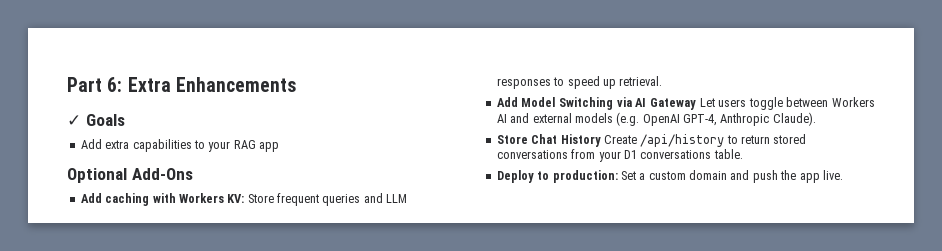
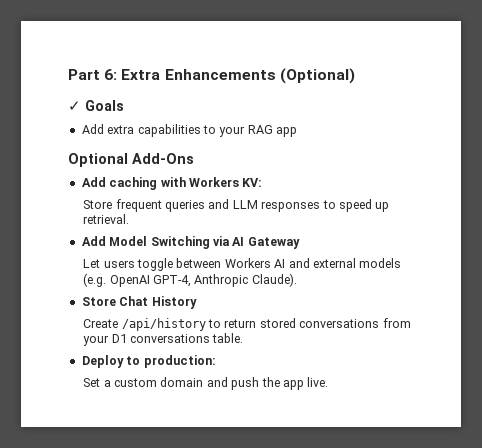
- Part 6: Extra Enhancements
+ Part 6: Extra Enhancements (Optional)
- Add caching with Workers KV: Store frequent queries and LLM responses to speed up retrieval.
+ Add caching with Workers KV:
+ Store frequent queries and LLM responses to speed up retrieval.
- Add Model Switching via AI Gateway Let users toggle between Workers AI and external models (e.g. OpenAI GPT-4, Anthropic Claude).
+ Add Model Switching via AI Gateway
+ Let users toggle between Workers AI and external models (e.g. OpenAI GPT-4, Anthropic Claude).
- Store Chat History Create /api/history to return stored conversations from your D1 conversations table.
+ Store Chat History
+ Create /api/history to return stored conversations from your D1 conversations table.
- Deploy to production: Set a custom domain and push the app live.
+ Deploy to production:
+ Set a custom domain and push the app live.

